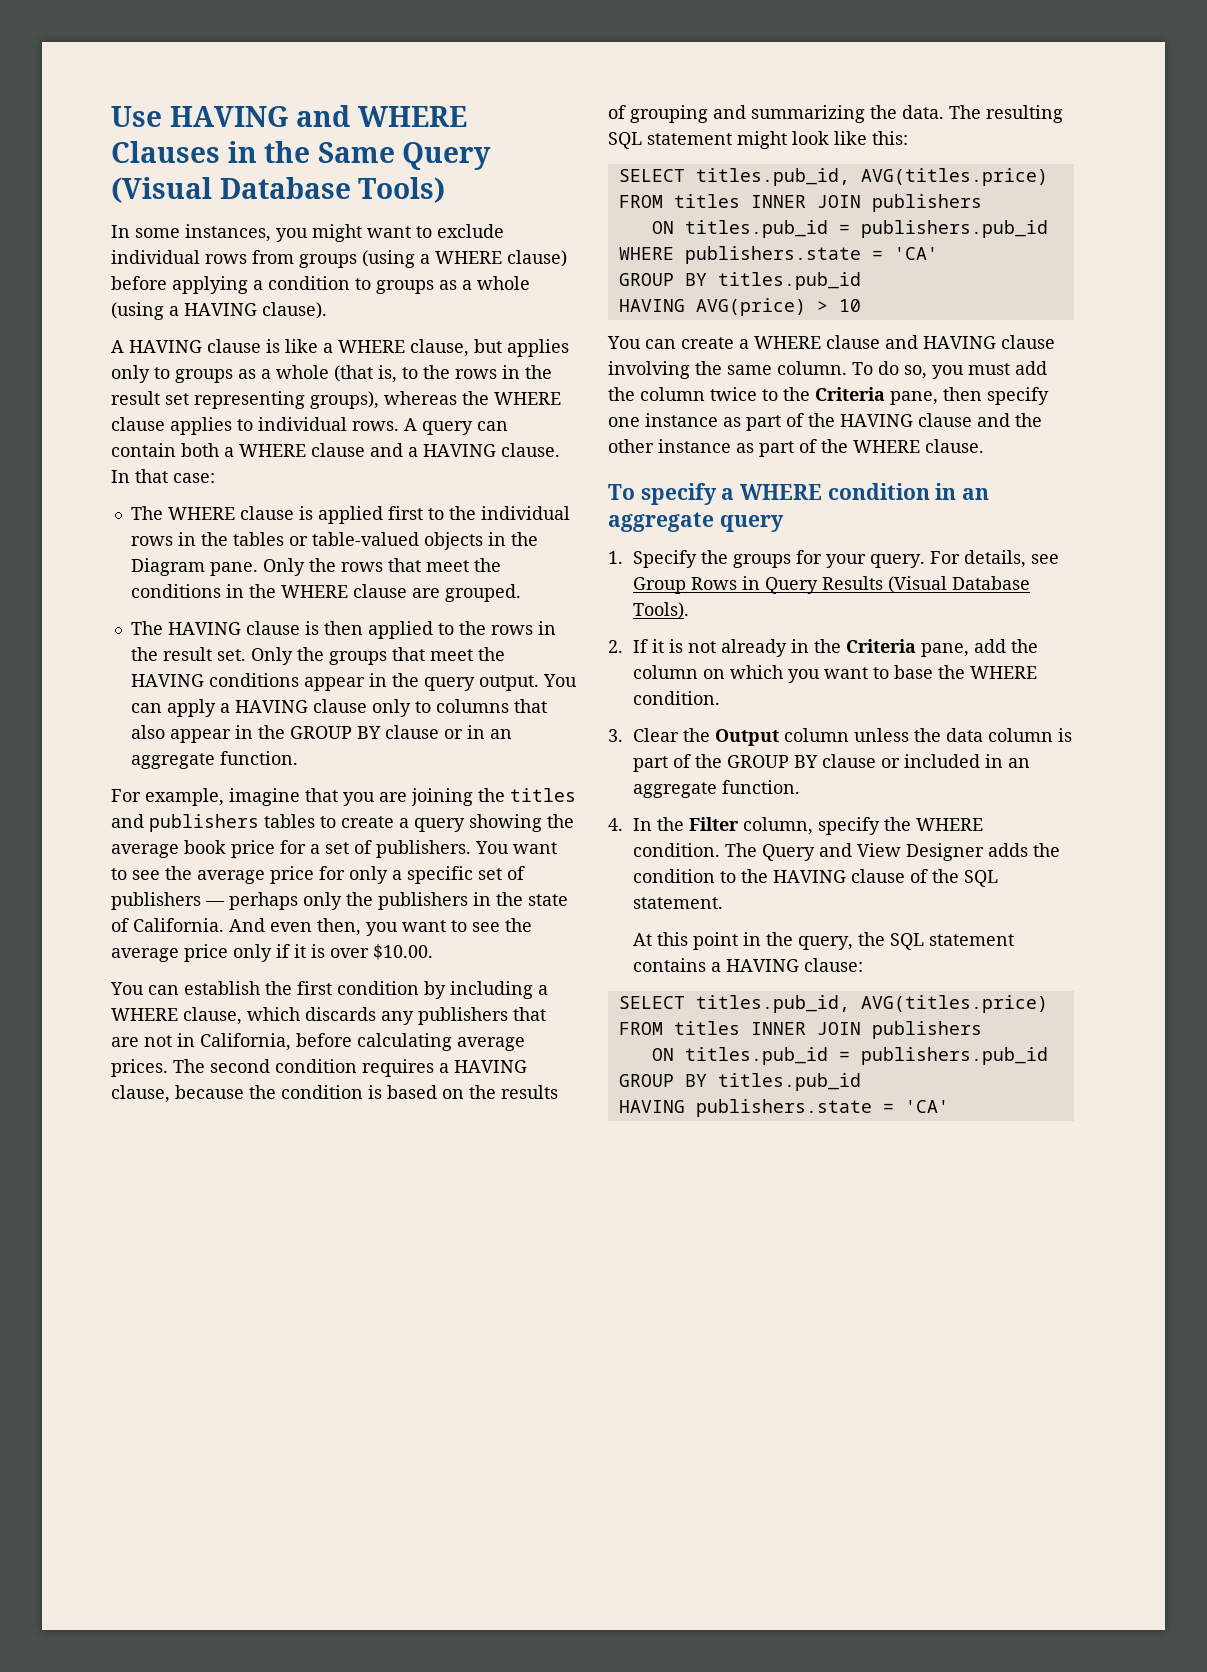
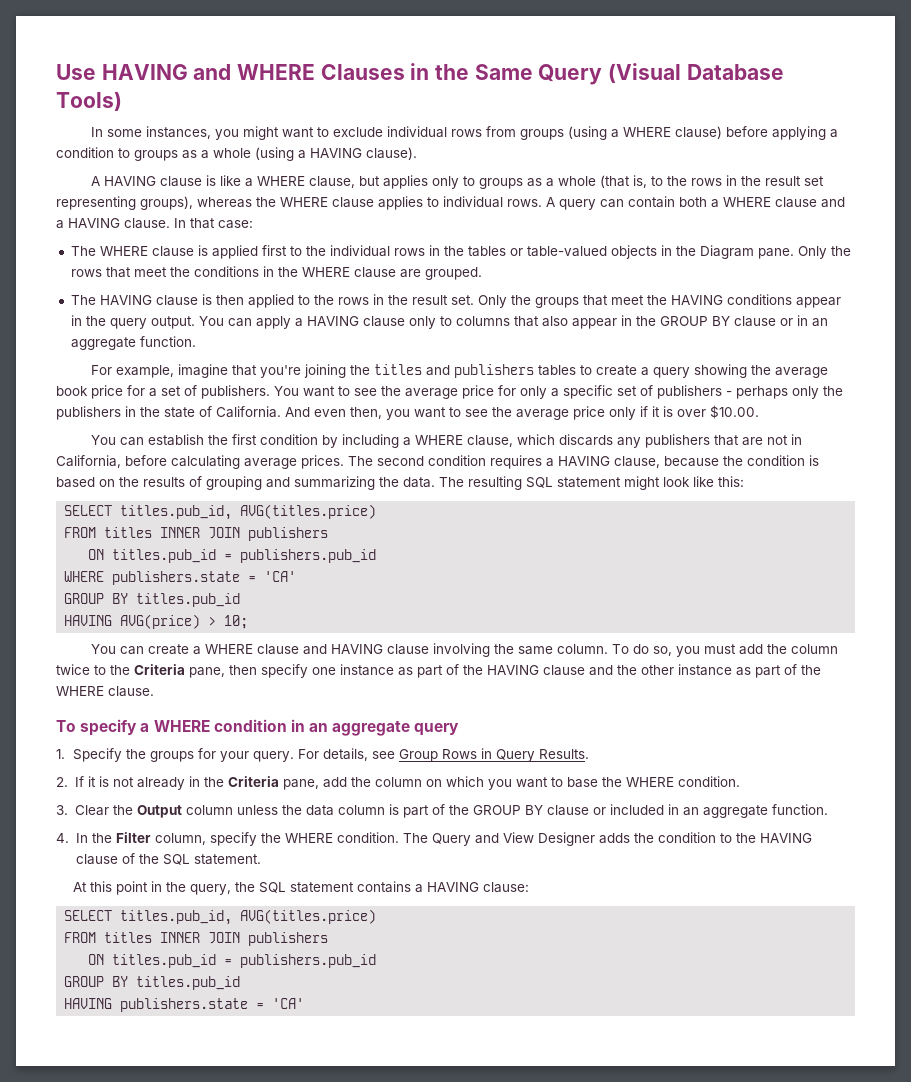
- For example, imagine that you are joining the titles and publishers tables to create a query showing the average book price for a set of publishers.
+ For example, imagine that you're joining the titles and publishers tables to create a query showing the average book price for a set of publishers.
- You want to see the average price for only a specific set of publishers — perhaps only the publishers in the state of California.
+ You want to see the average price for only a specific set of publishers - perhaps only the publishers in the state of California.
- HAVING AVG(price) > 10
+ HAVING AVG(price) > 10;
- For details, see Group Rows in Query Results (Visual Database Tools).
+ For details, see Group Rows in Query Results.

